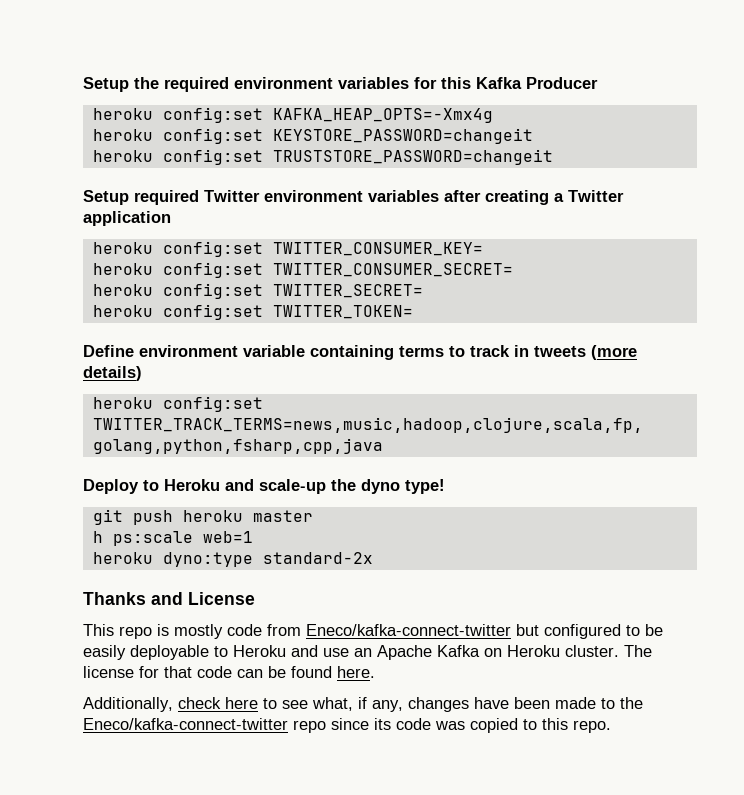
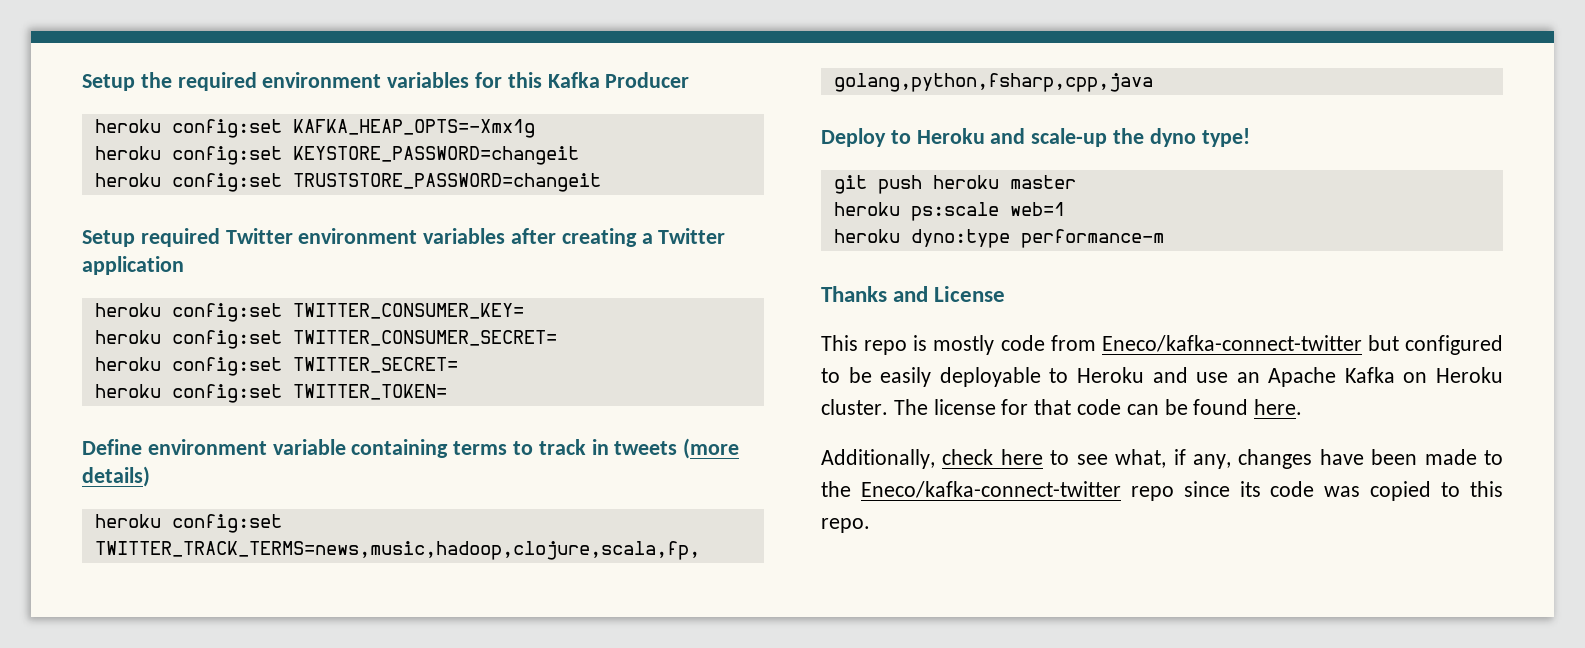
- heroku config:set KAFKA_HEAP_OPTS=-Xmx4g
+ heroku config:set KAFKA_HEAP_OPTS=-Xmx1g
- h ps:scale web=1
+ heroku ps:scale web=1
- heroku dyno:type standard-2x
+ heroku dyno:type performance-m

